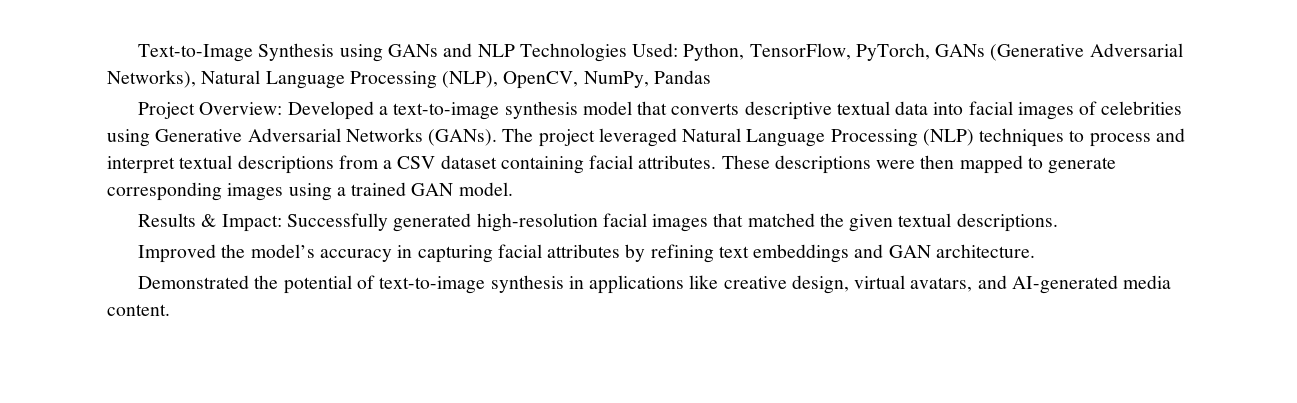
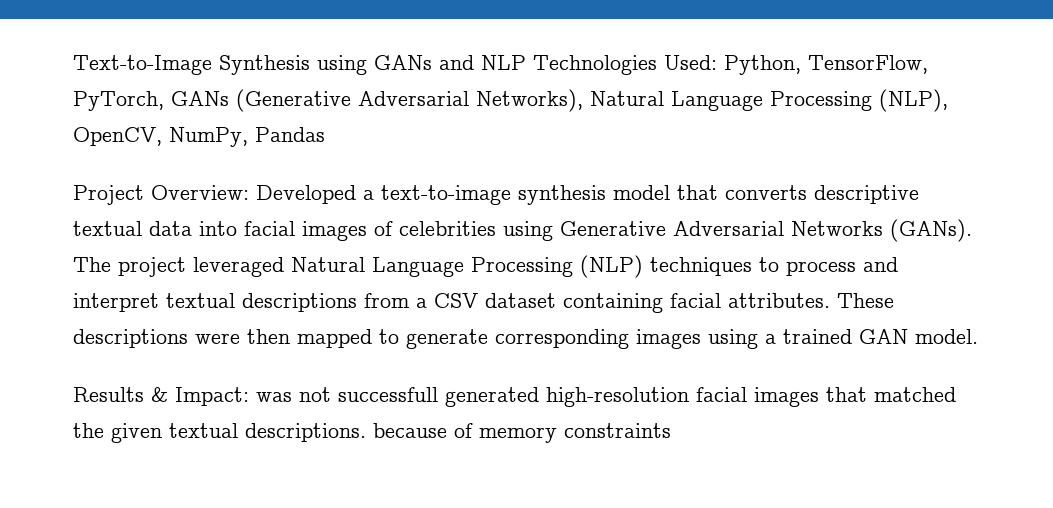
- Results & Impact: Successfully generated high-resolution facial images that matched the given textual descriptions.
- Improved the model’s accuracy in capturing facial attributes by refining text embeddings and GAN architecture.
- Demonstrated the potential of text-to-image synthesis in applications like creative design, virtual avatars, and AI-generated media content.
+ Results & Impact: was not successfull generated high-resolution facial images that matched the given textual descriptions. because of memory constraints

